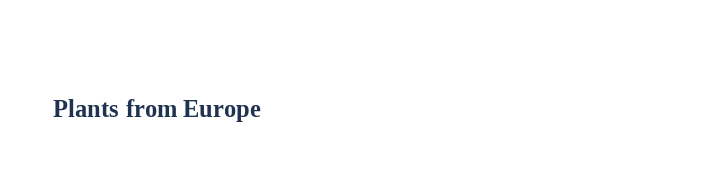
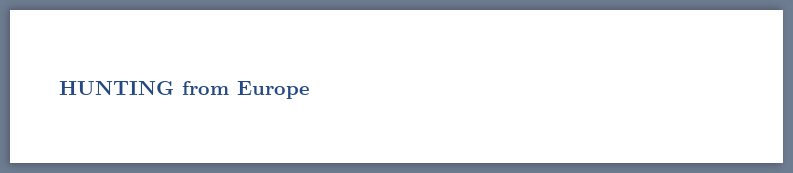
- Plants from Europe
+ HUNTING from Europe

